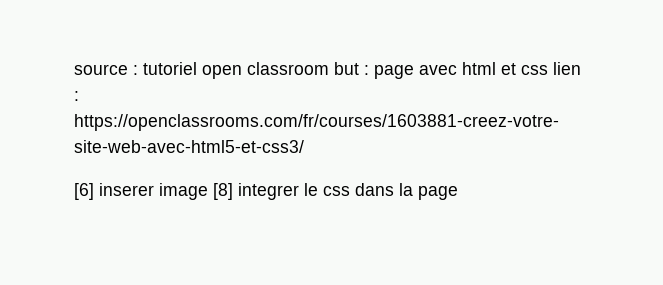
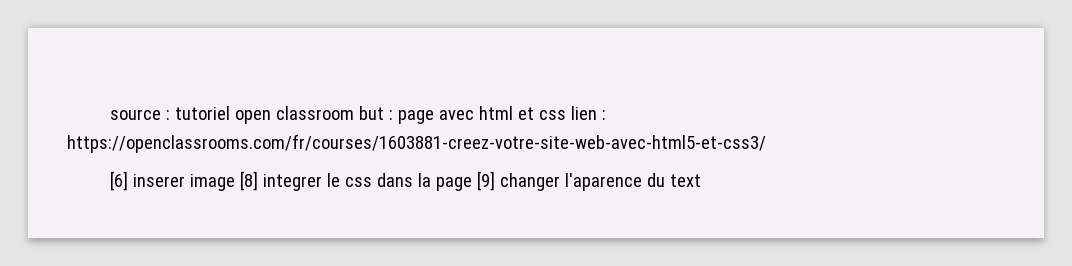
- [6] inserer image [8] integrer le css dans la page
+ [6] inserer image [8] integrer le css dans la page [9] changer l'aparence du text

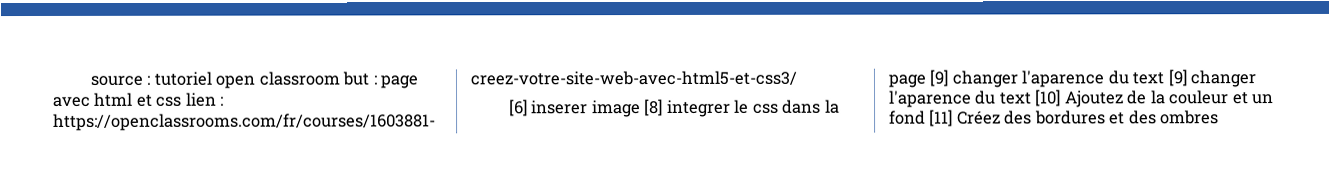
- [6] inserer image [8] integrer le css dans la page [9] changer l'aparence du text
+ [6] inserer image [8] integrer le css dans la page [9] changer l'aparence du text [9] changer l'aparence du text [10] Ajoutez de la couleur et un fond [11] Créez des bordures et des ombres

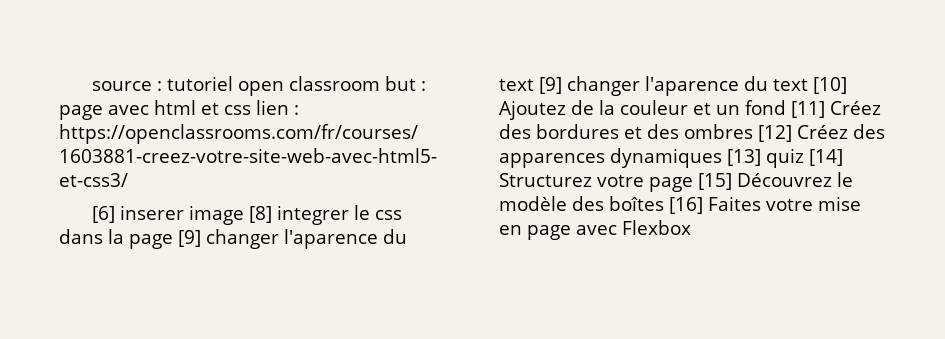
- [6] inserer image [8] integrer le css dans la page [9] changer l'aparence du text [9] changer l'aparence du text [10] Ajoutez de la couleur et un fond [11] Créez des bordures et des ombres
+ [6] inserer image [8] integrer le css dans la page [9] changer l'aparence du text [9] changer l'aparence du text [10] Ajoutez de la couleur et un fond [11] Créez des bordures et des ombres [12] Créez des apparences dynamiques [13] quiz [14] Structurez votre page [15] Découvrez le modèle des boîtes [16] Faites votre mise en page avec Flexbox

